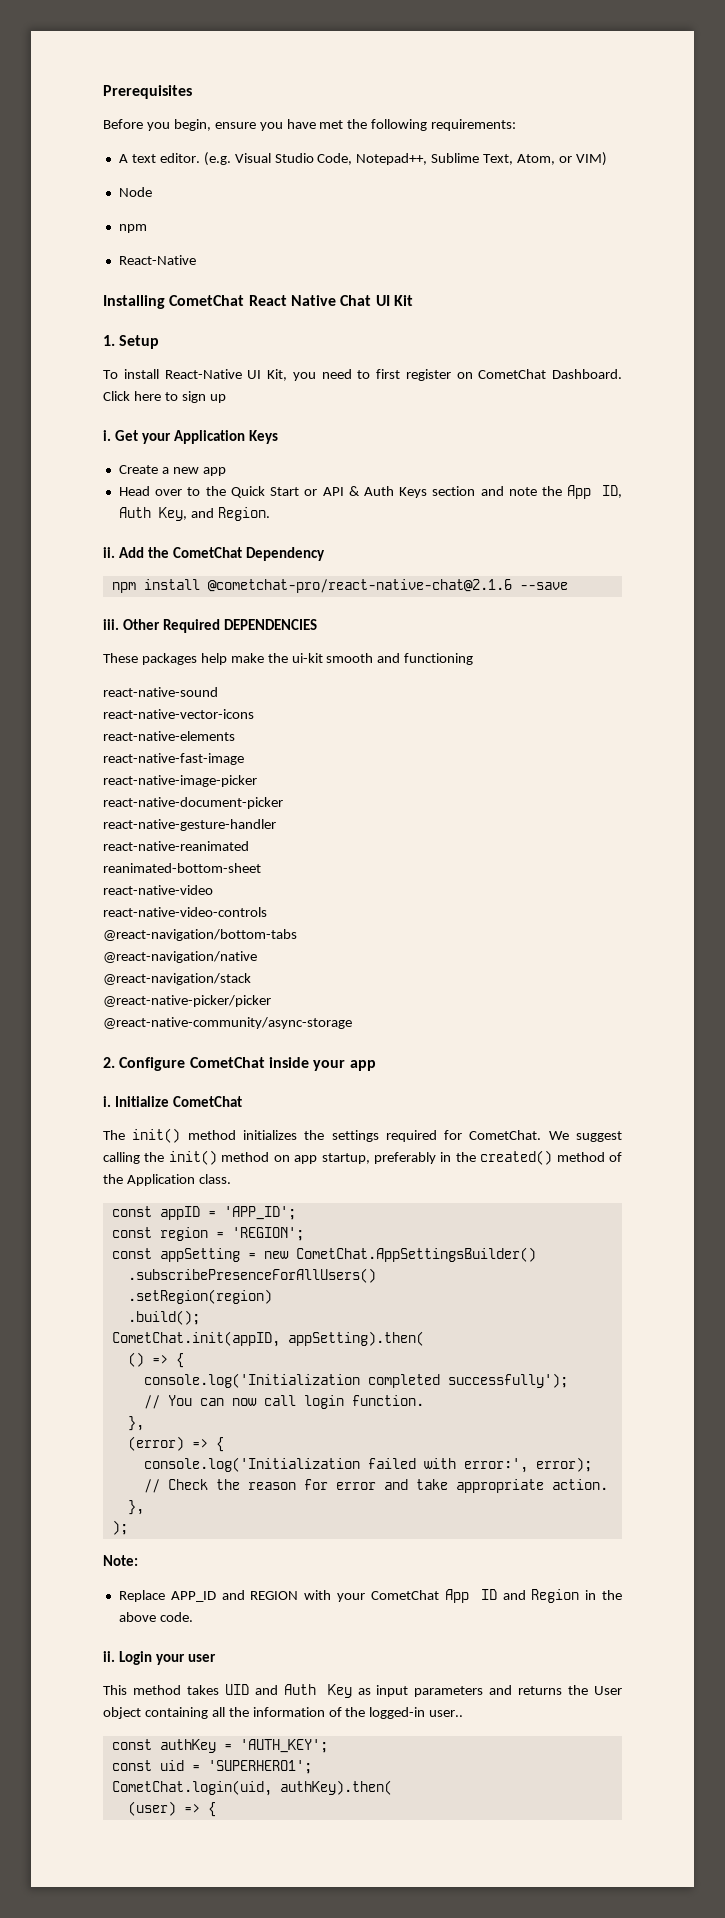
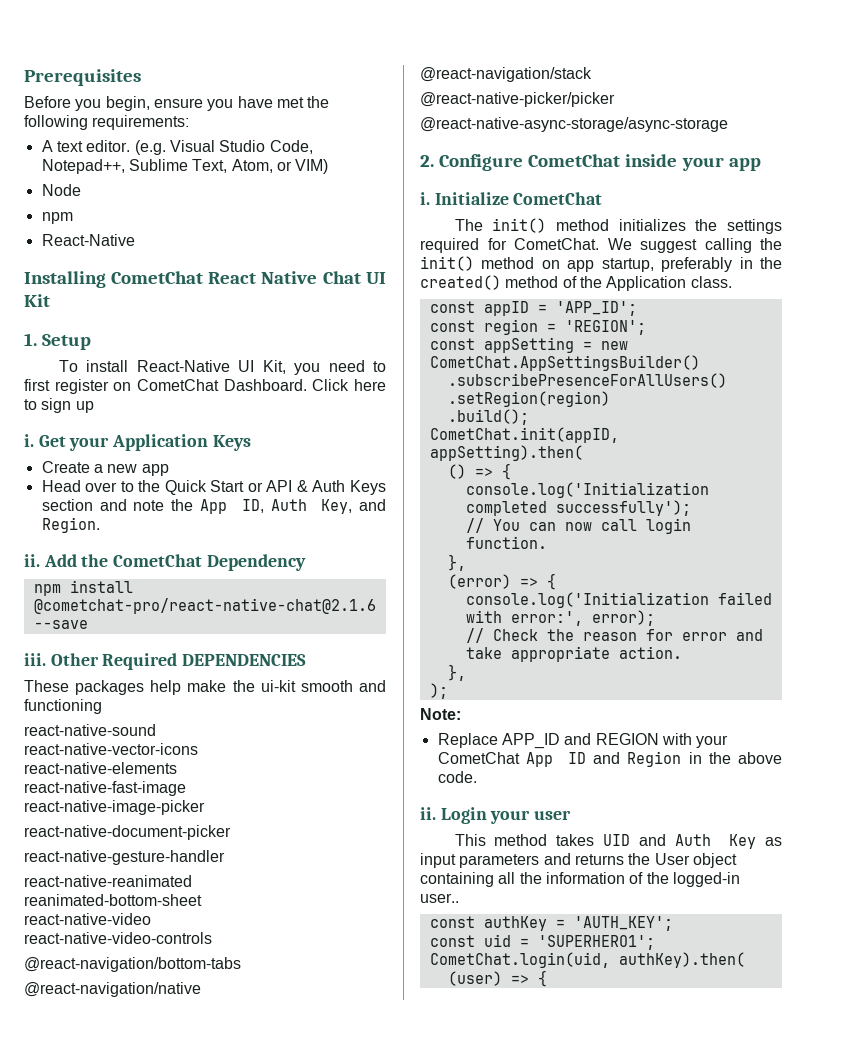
- @react-native-community/async-storage
+ @react-native-async-storage/async-storage

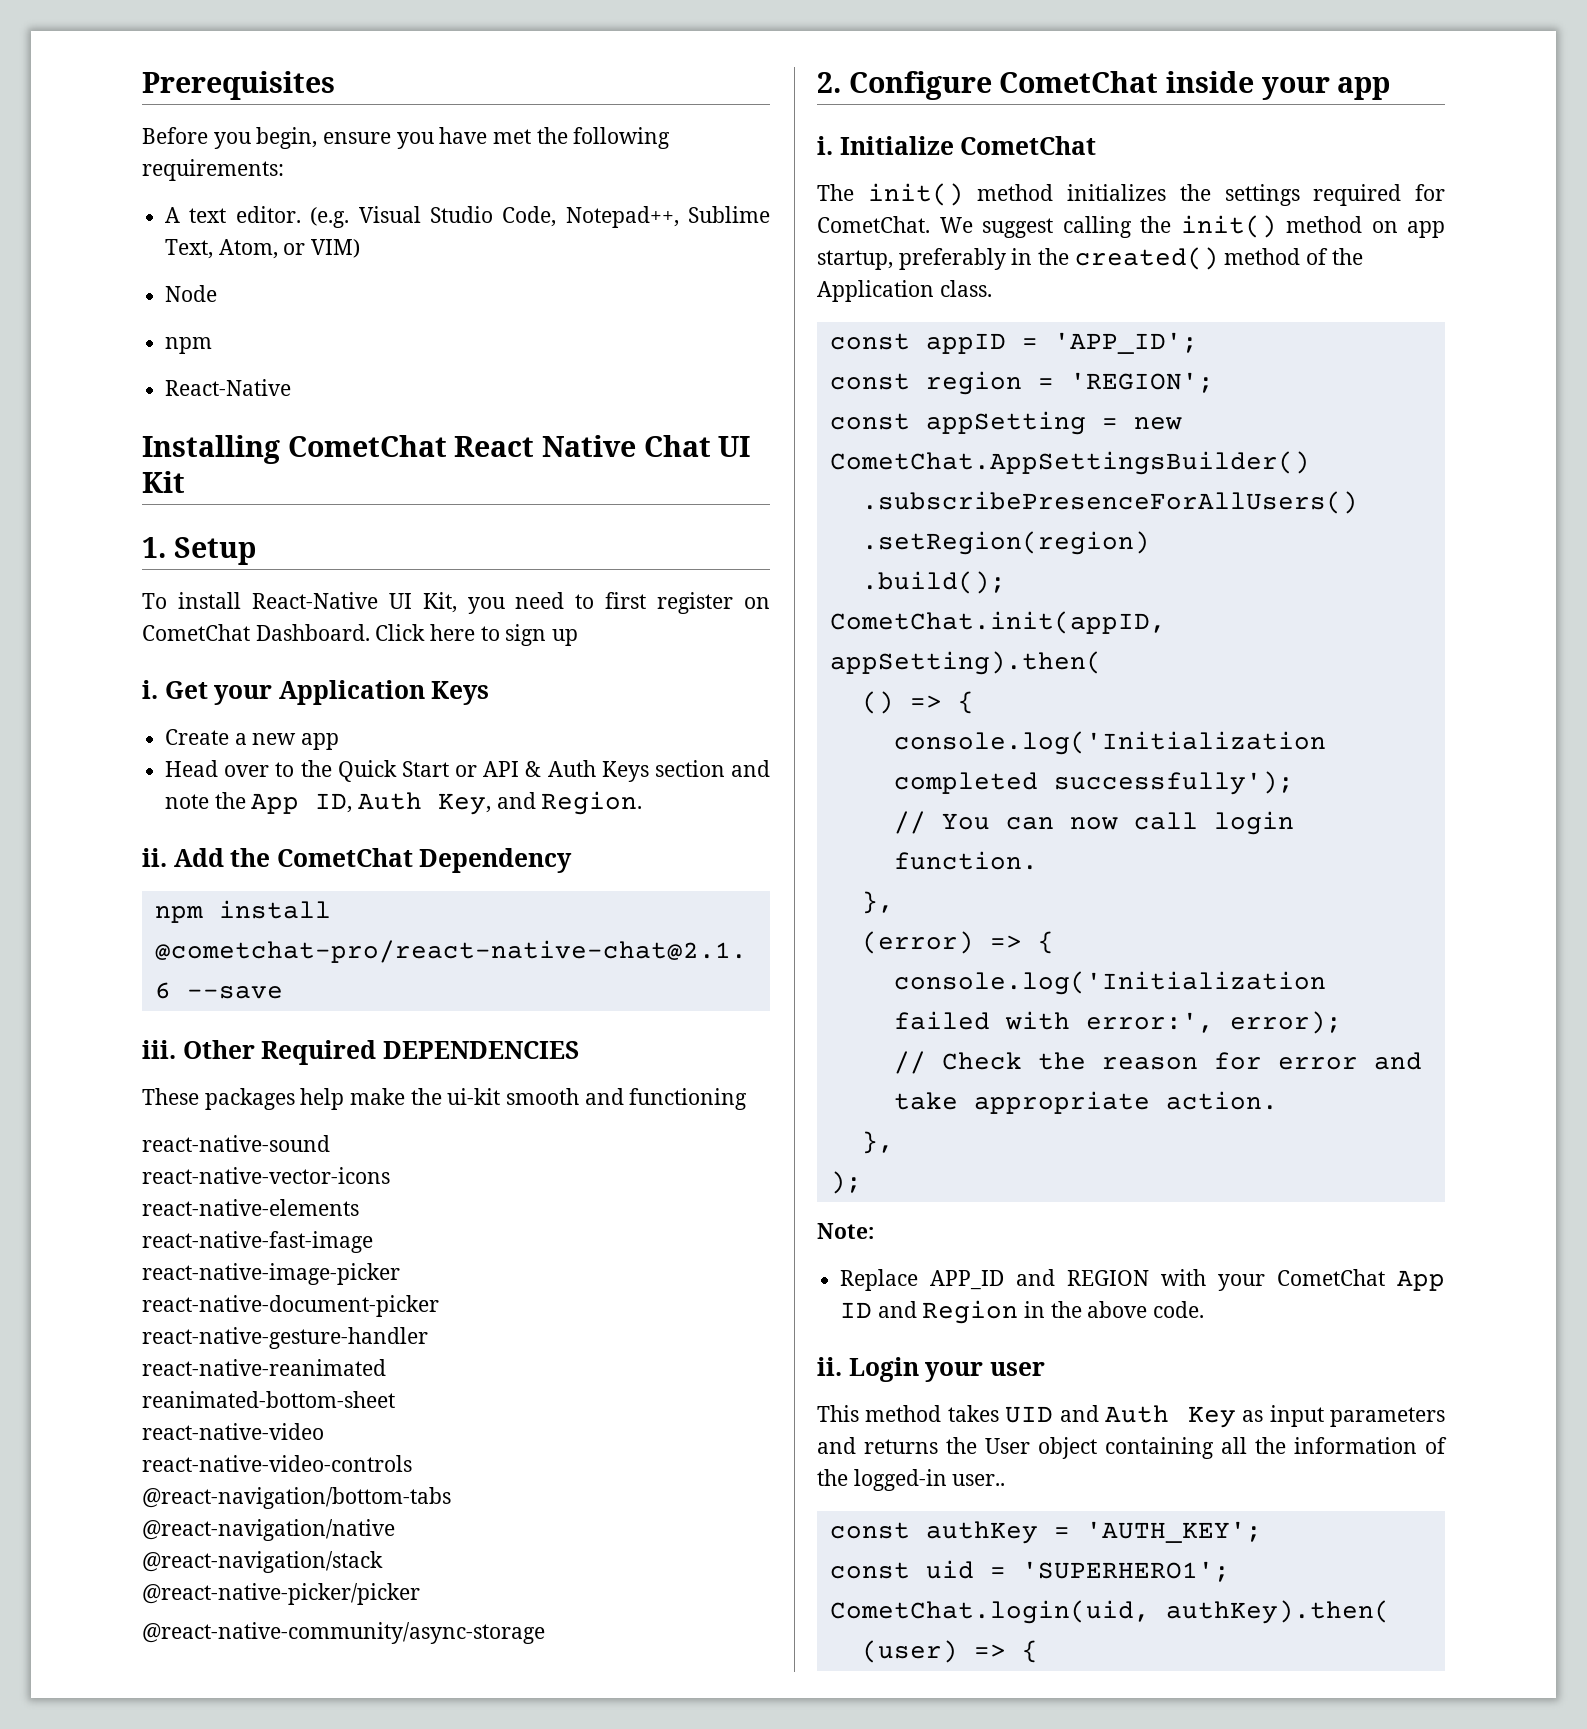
- @react-native-async-storage/async-storage
+ @react-native-community/async-storage

